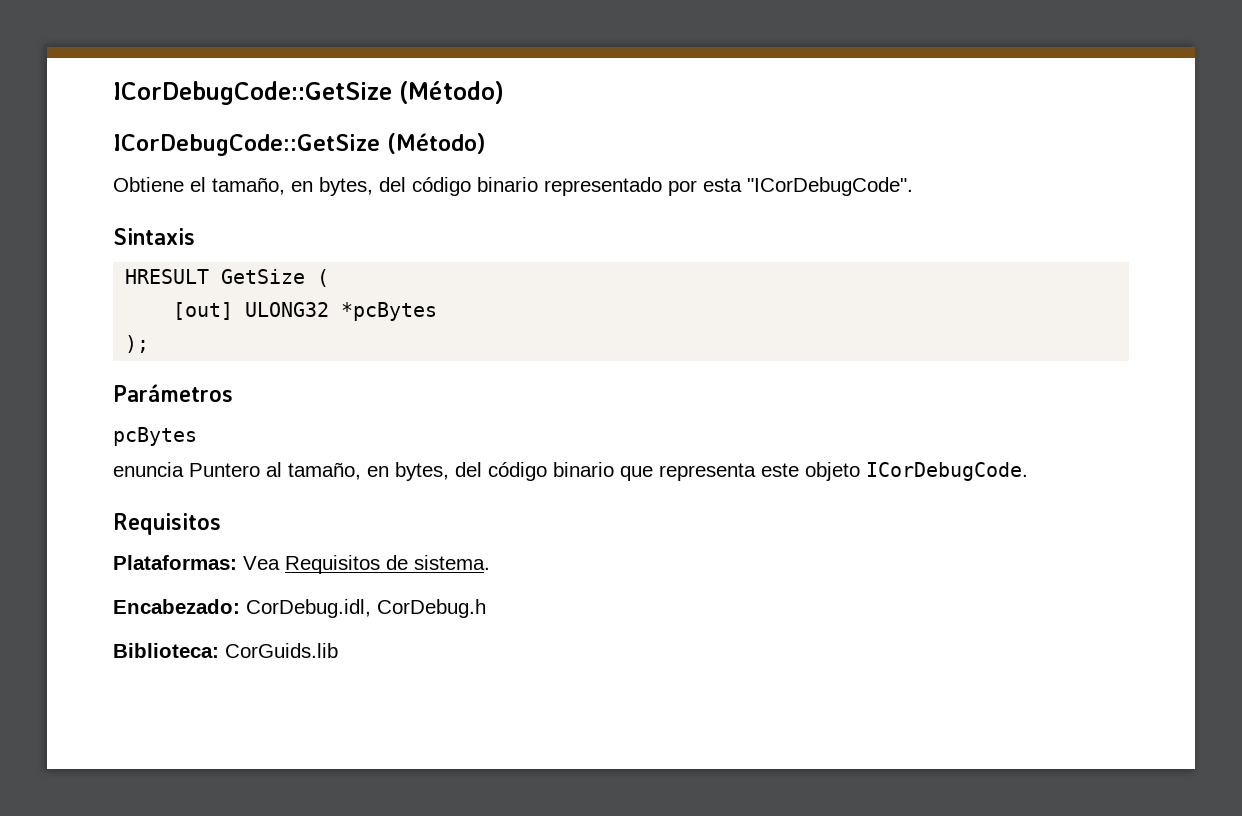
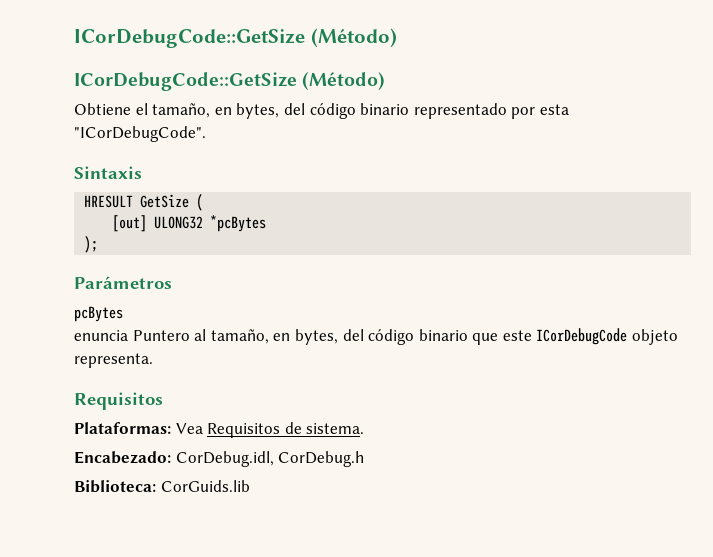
- enuncia Puntero al tamaño, en bytes, del código binario que representa este objeto ICorDebugCode.
+ enuncia Puntero al tamaño, en bytes, del código binario que este ICorDebugCode objeto representa.

